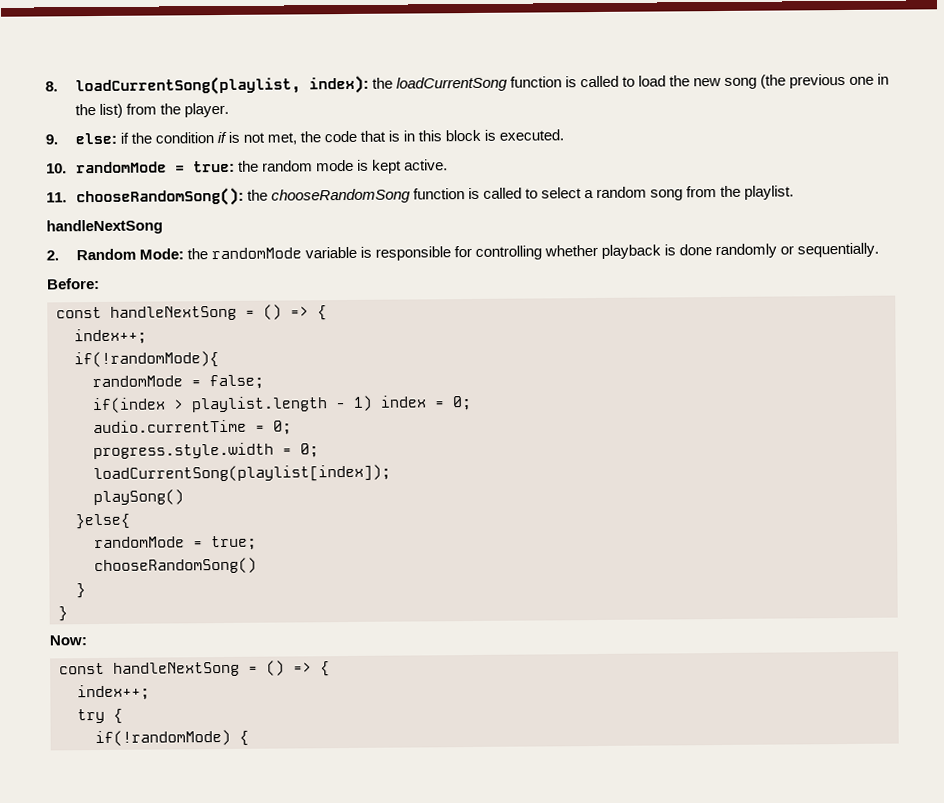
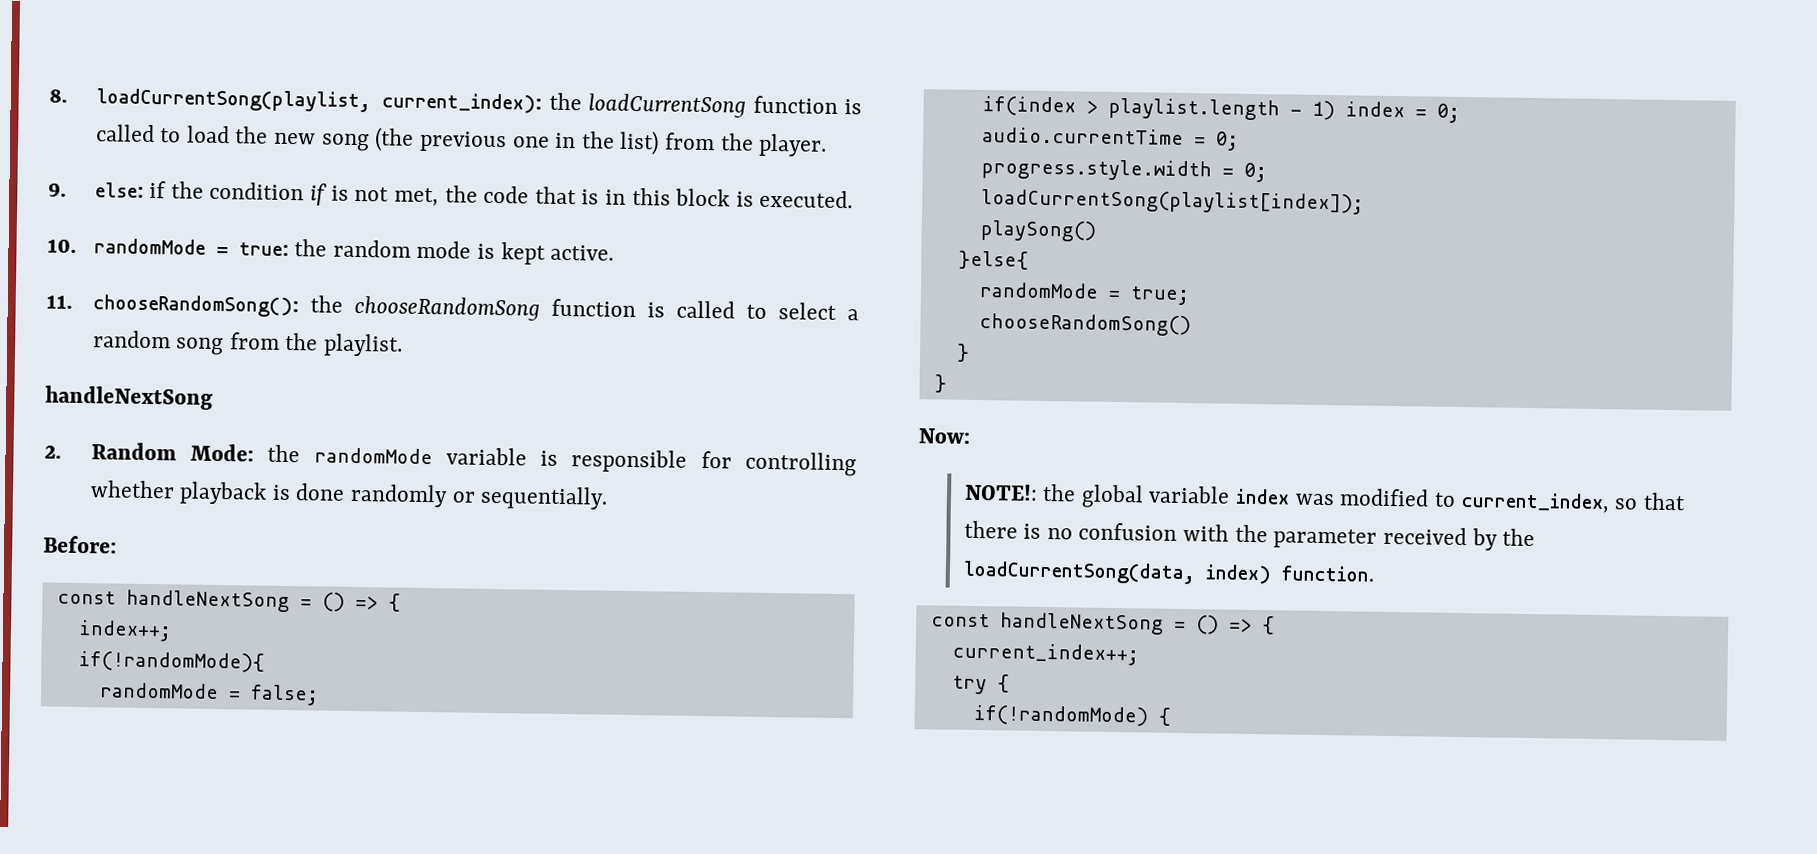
- 8. loadCurrentSong(playlist, index): the loadCurrentSong function is called to load the new song (the previous one in the list) from the player.
+ 8. loadCurrentSong(playlist, current_index): the loadCurrentSong function is called to load the new song (the previous one in the list) from the player.
  Now:
+ NOTE!: the global variable index was modified to current_index, so that there is no confusion with the parameter received by the loadCurrentSong(data, index) function.
  const handleNextSong = () => {
- index++;
+ current_index++;

